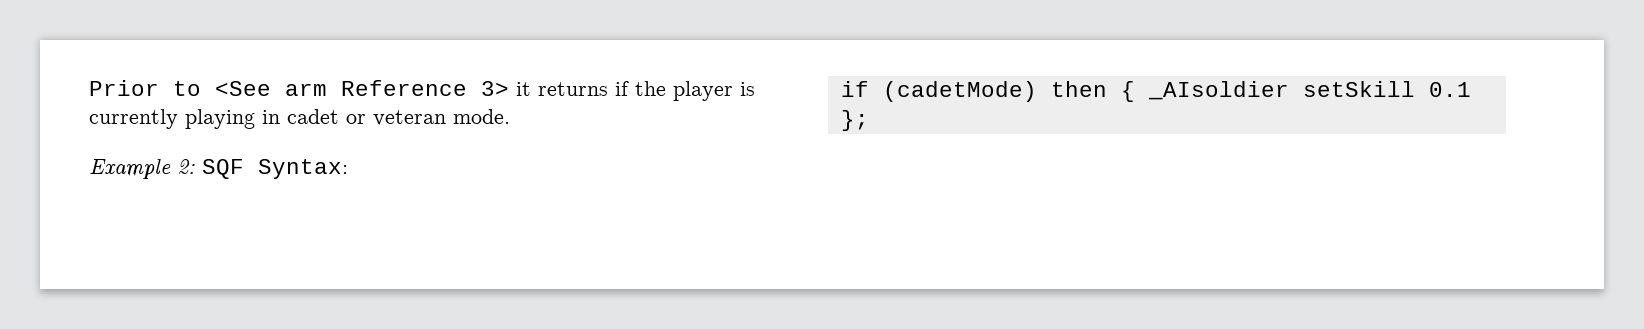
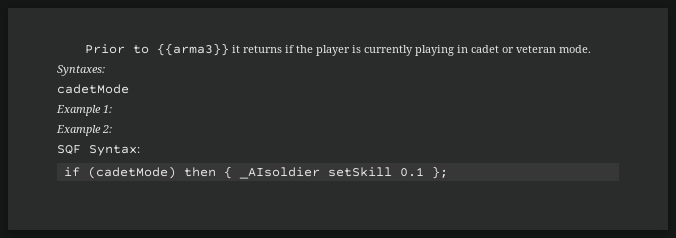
- Prior to <See arm Reference 3> it returns if the player is currently playing in cadet or veteran mode.
+ Prior to {{arma3}} it returns if the player is currently playing in cadet or veteran mode.
+ Syntaxes:
+ cadetMode
+ Example 1:
- Example 2: SQF Syntax:
+ Example 2:
+ SQF Syntax:

